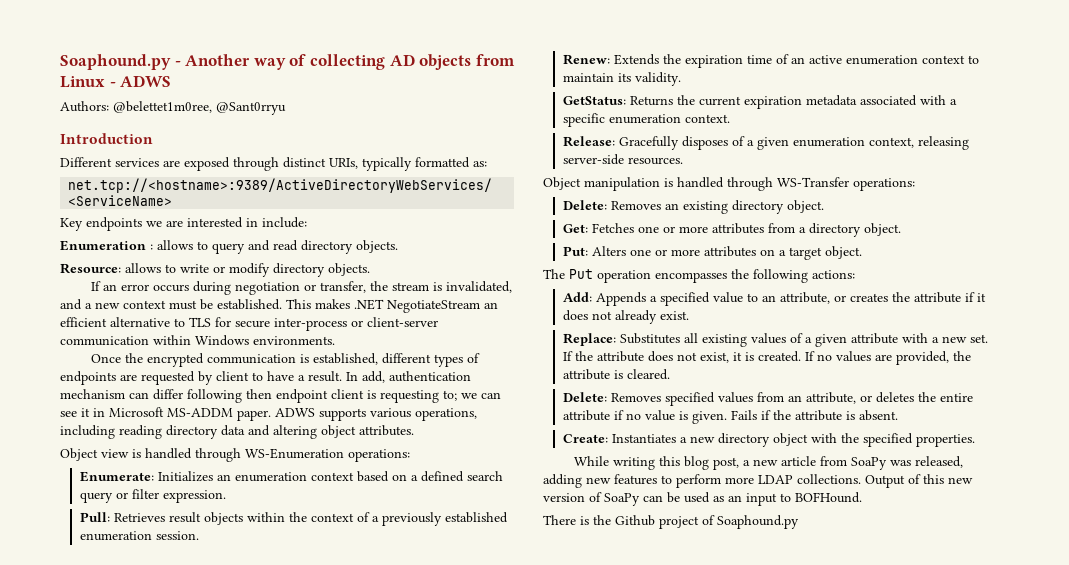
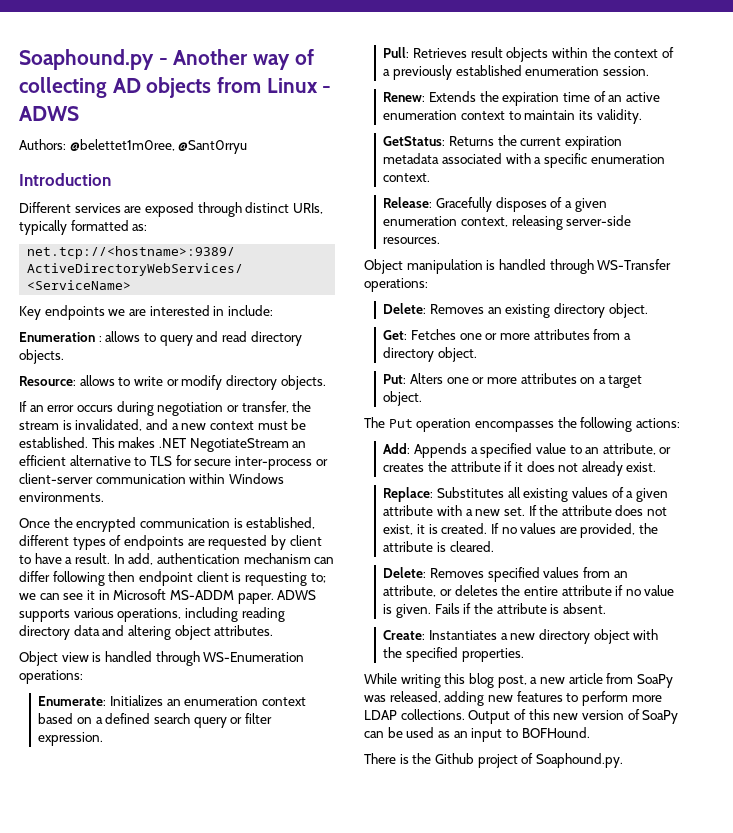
- There is the Github project of Soaphound.py
+ There is the Github project of Soaphound.py.

